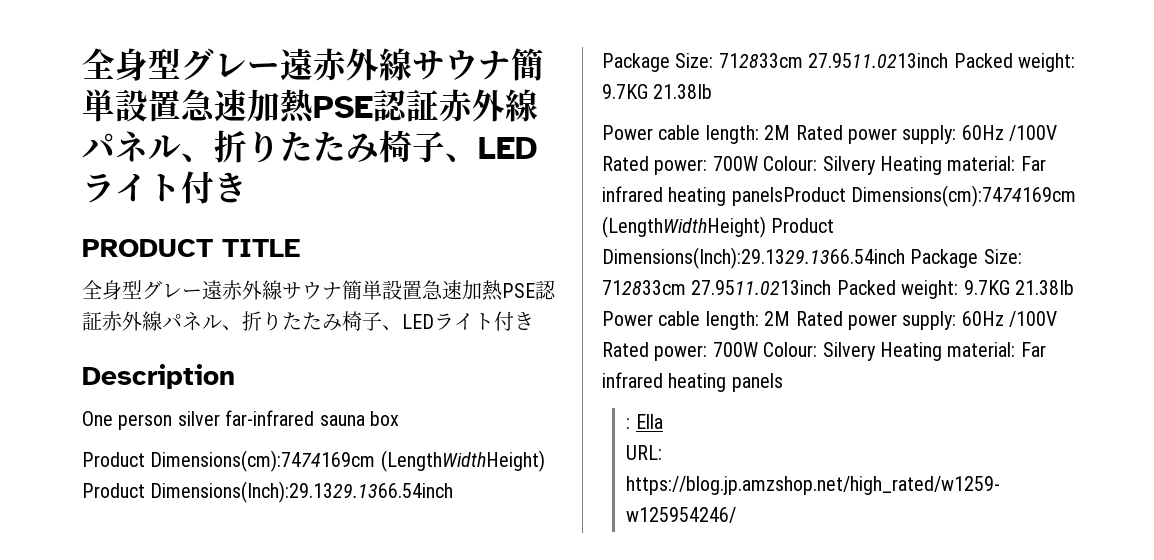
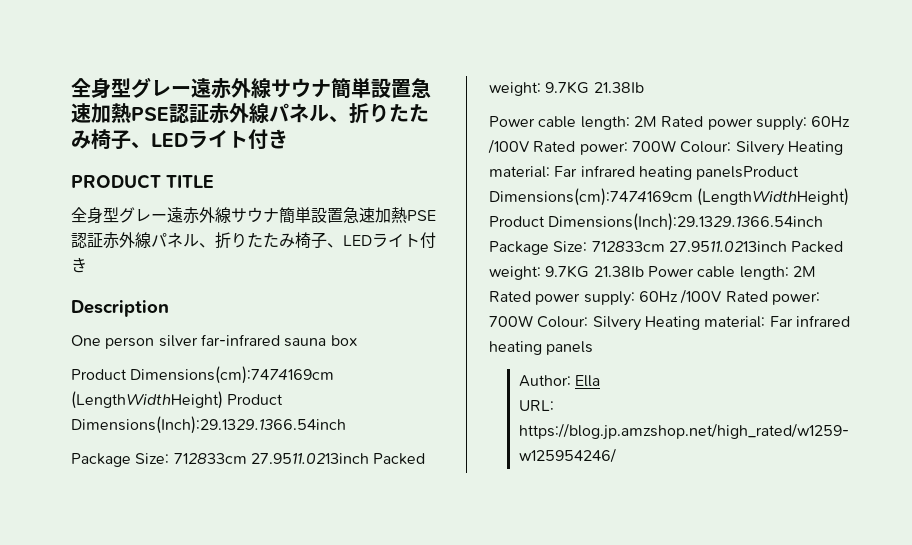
- : Ella
+ Author: Ella

